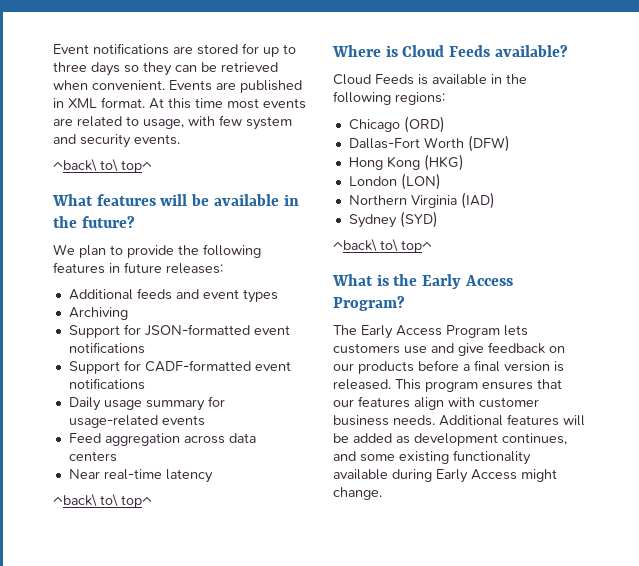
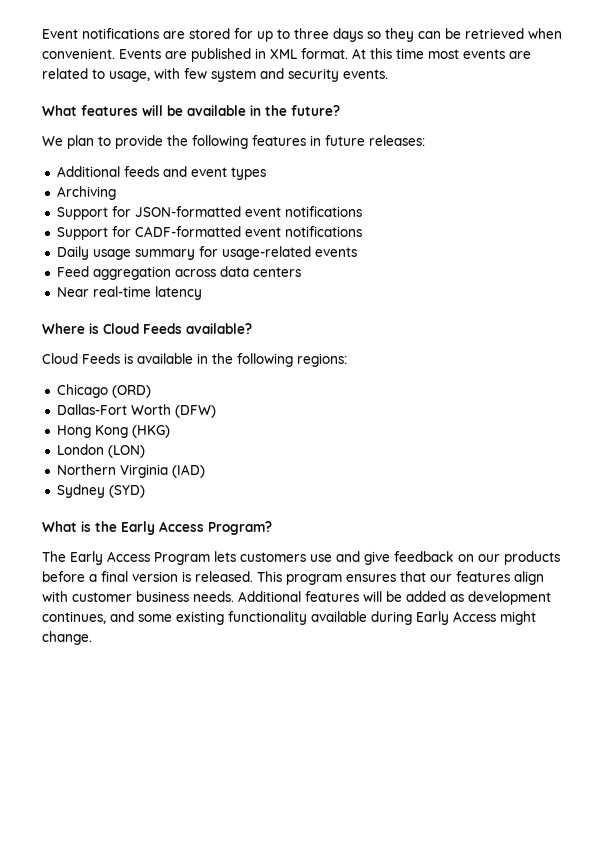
  At this time most events are related to usage, with few system and security events.
- ^back\ to\ top^
  Near real-time latency
- ^back\ to\ top^
  Sydney (SYD)
- ^back\ to\ top^

